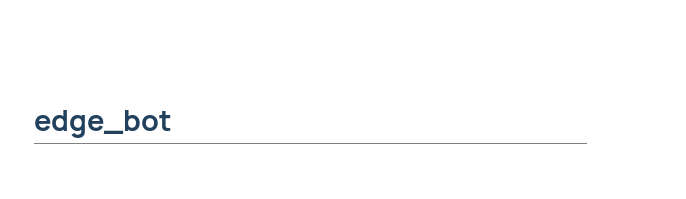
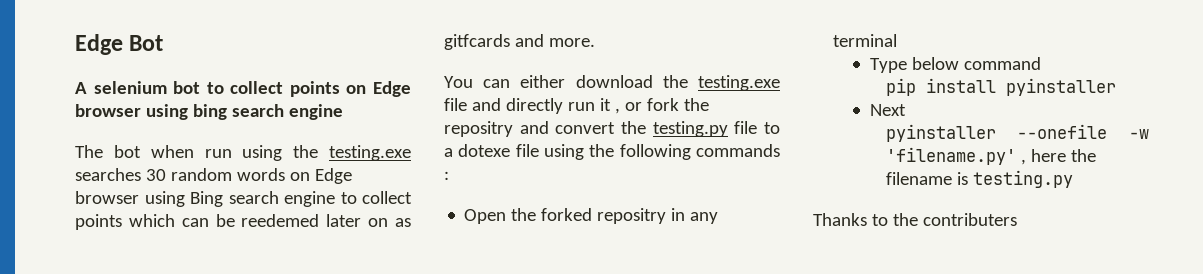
- edge_bot
+ Edge Bot
+ A selenium bot to collect points on Edge browser using bing search engine
+ The bot when run using the testing.exe searches 30 random words on Edge browser using Bing search engine to collect points which can be reedemed later on as gitfcards and more.
+ You can either download the testing.exe file and directly run it , or fork the repositry and convert the testing.py file to a dotexe file using the following commands :
+ Open the forked repositry in any terminal
+ Type below command
+ pip install pyinstaller
+ Next
+ pyinstaller --onefile -w 'filename.py' , here the filename is testing.py
+ Thanks to the contributers

